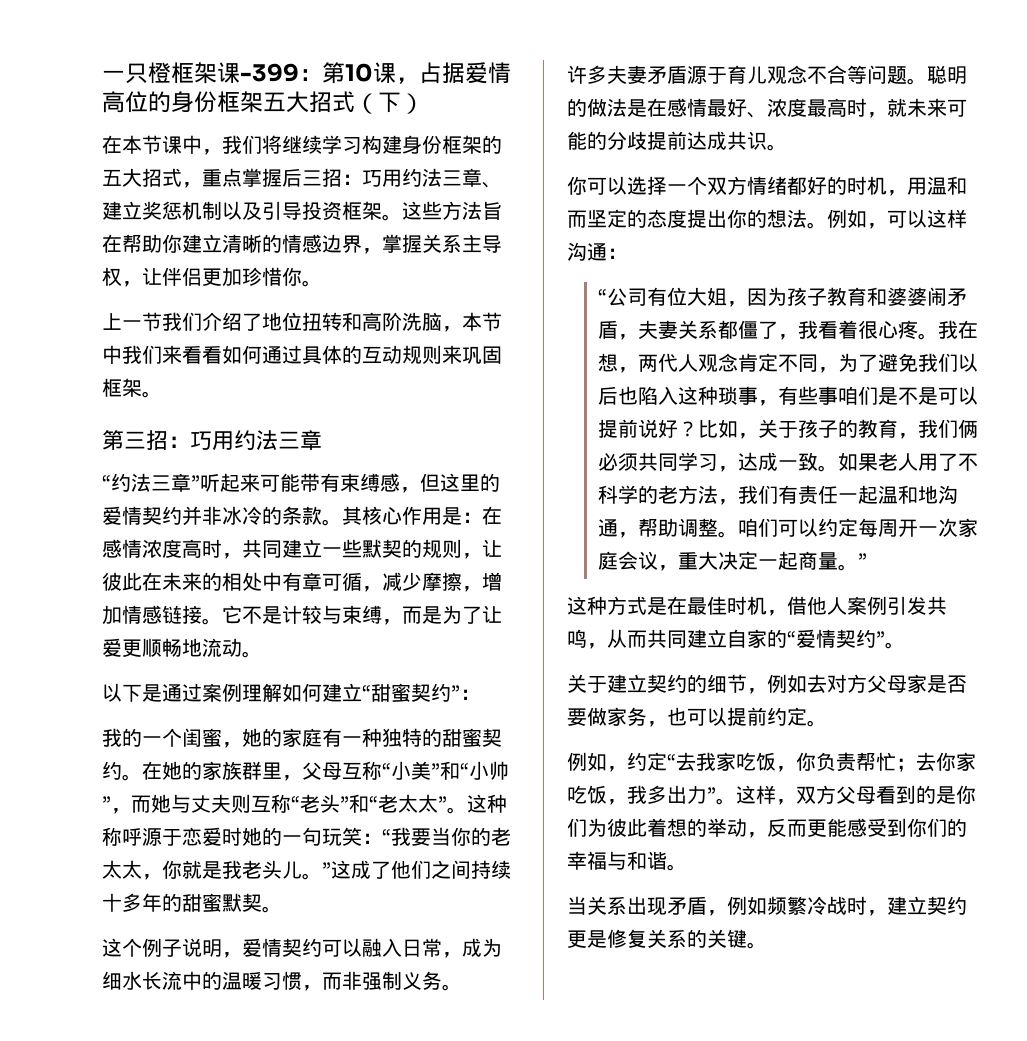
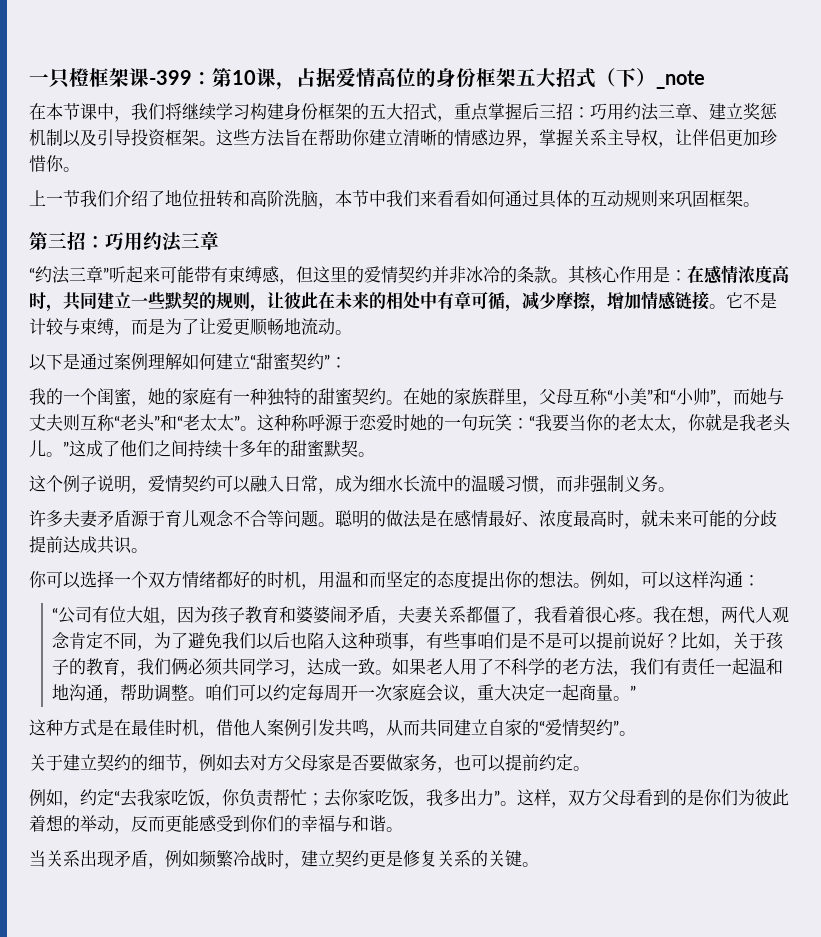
- 一只橙框架课-399：第10课，占据爱情高位的身份框架五大招式（下）
+ 一只橙框架课-399：第10课，占据爱情高位的身份框架五大招式（下）_note

